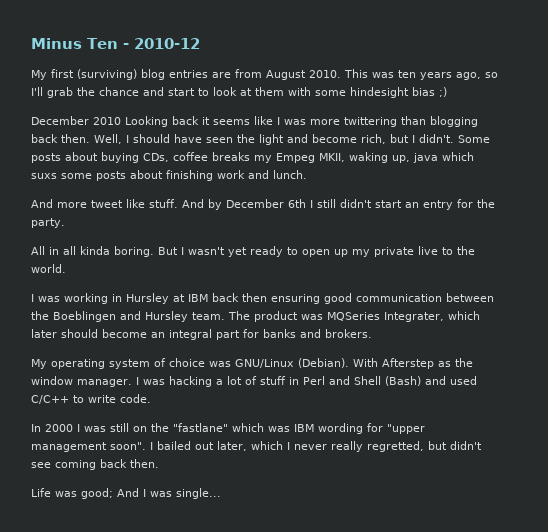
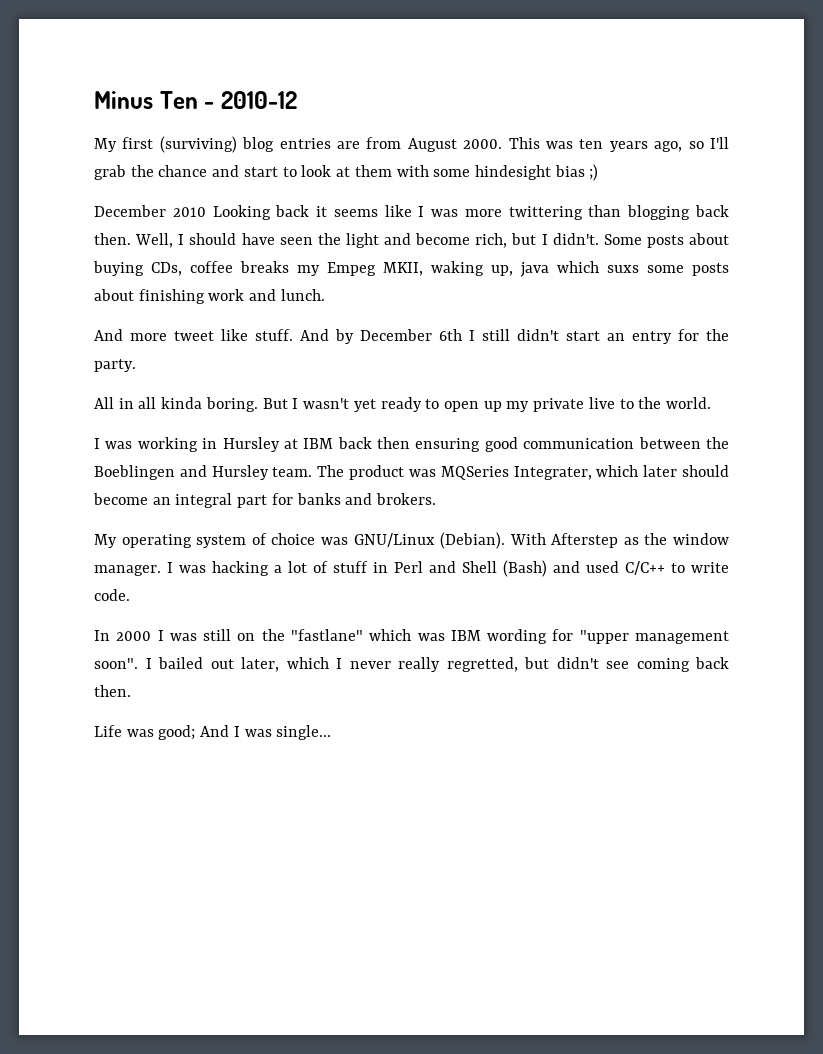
- My first (surviving) blog entries are from August 2010.
+ My first (surviving) blog entries are from August 2000.

